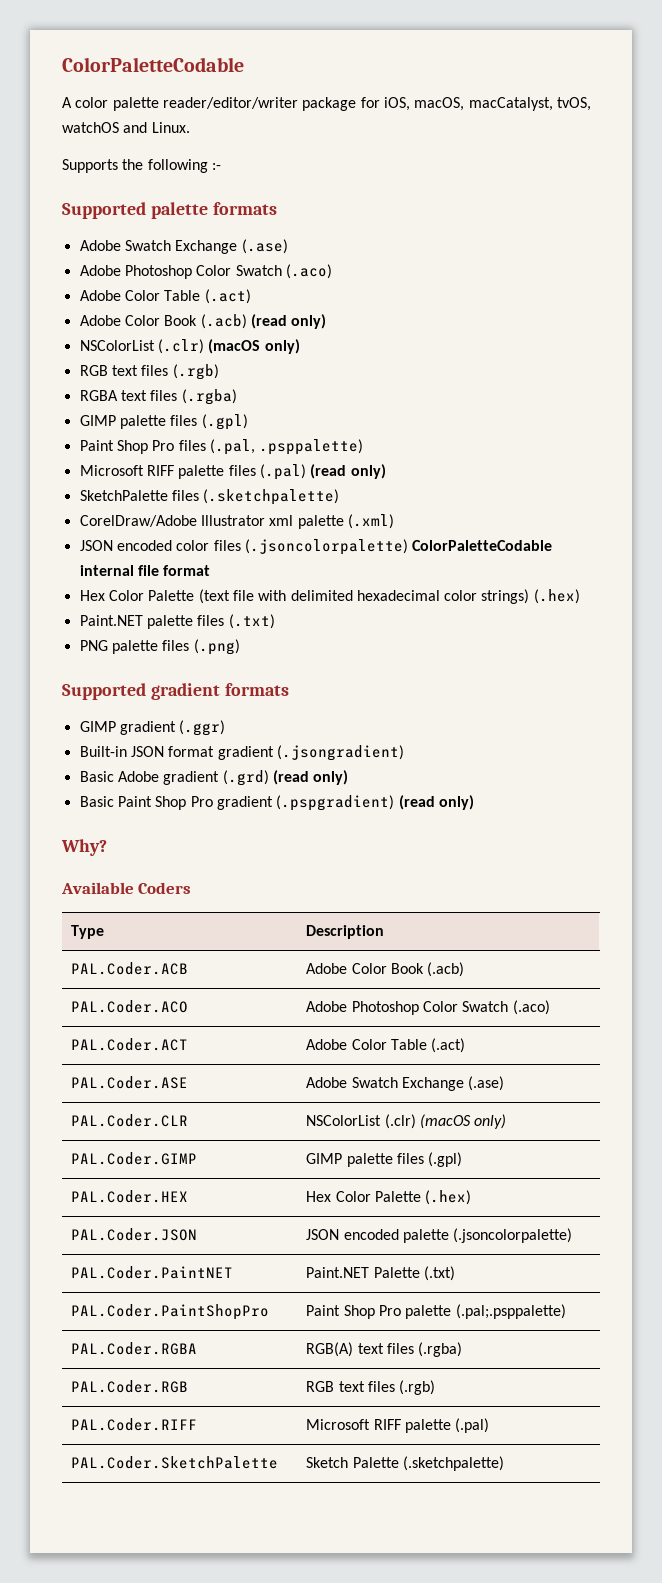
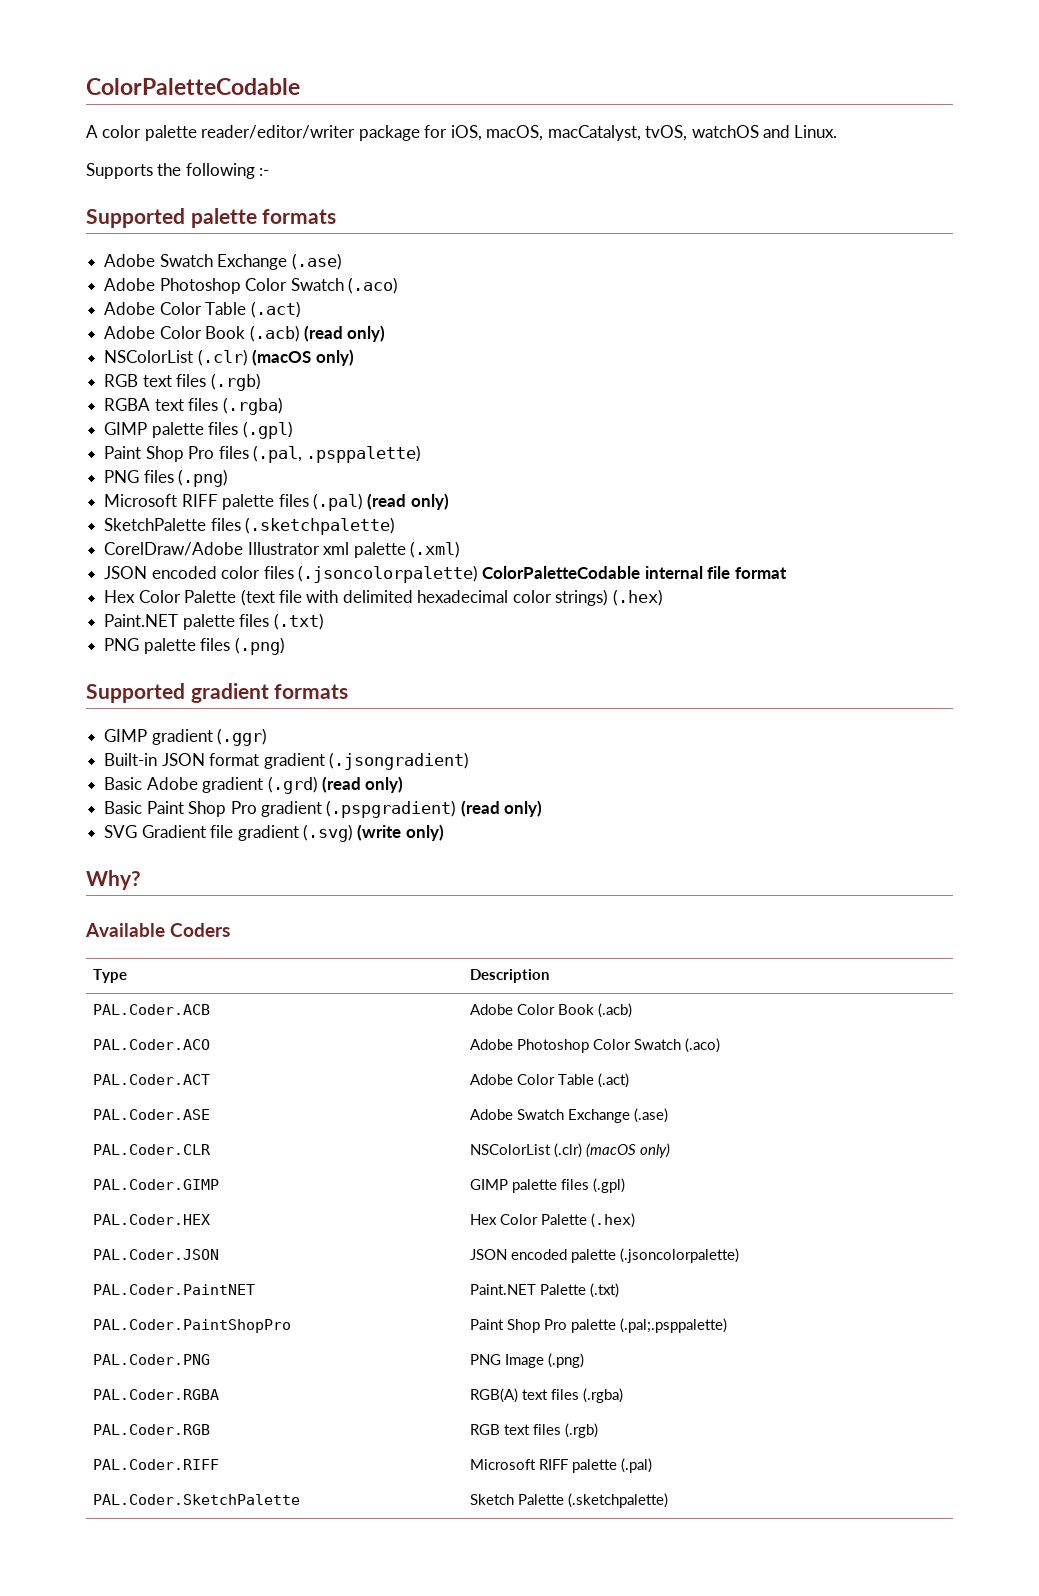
+ PNG files (.png)
+ SVG Gradient file gradient (.svg) (write only)
+ PAL.Coder.PNG | PNG Image (.png)

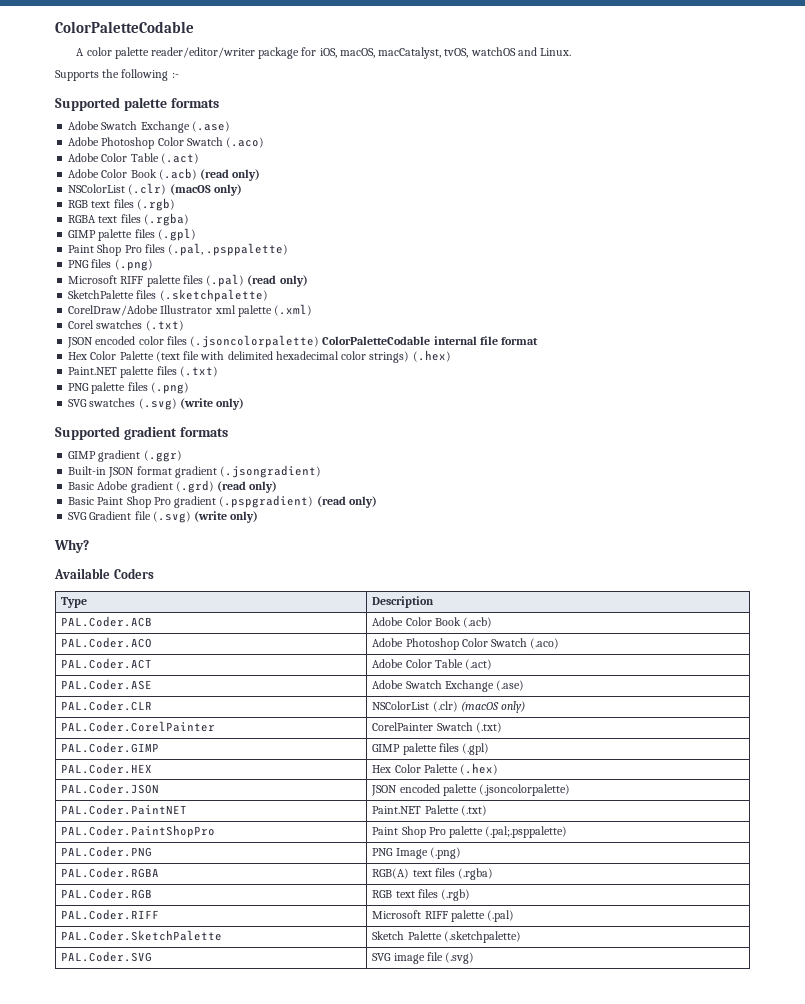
+ Corel swatches (.txt)
+ SVG swatches (.svg) (write only)
- SVG Gradient file gradient (.svg) (write only)
+ SVG Gradient file (.svg) (write only)
+ PAL.Coder.CorelPainter | CorelPainter Swatch (.txt)
+ PAL.Coder.SVG | SVG image file (.svg)

